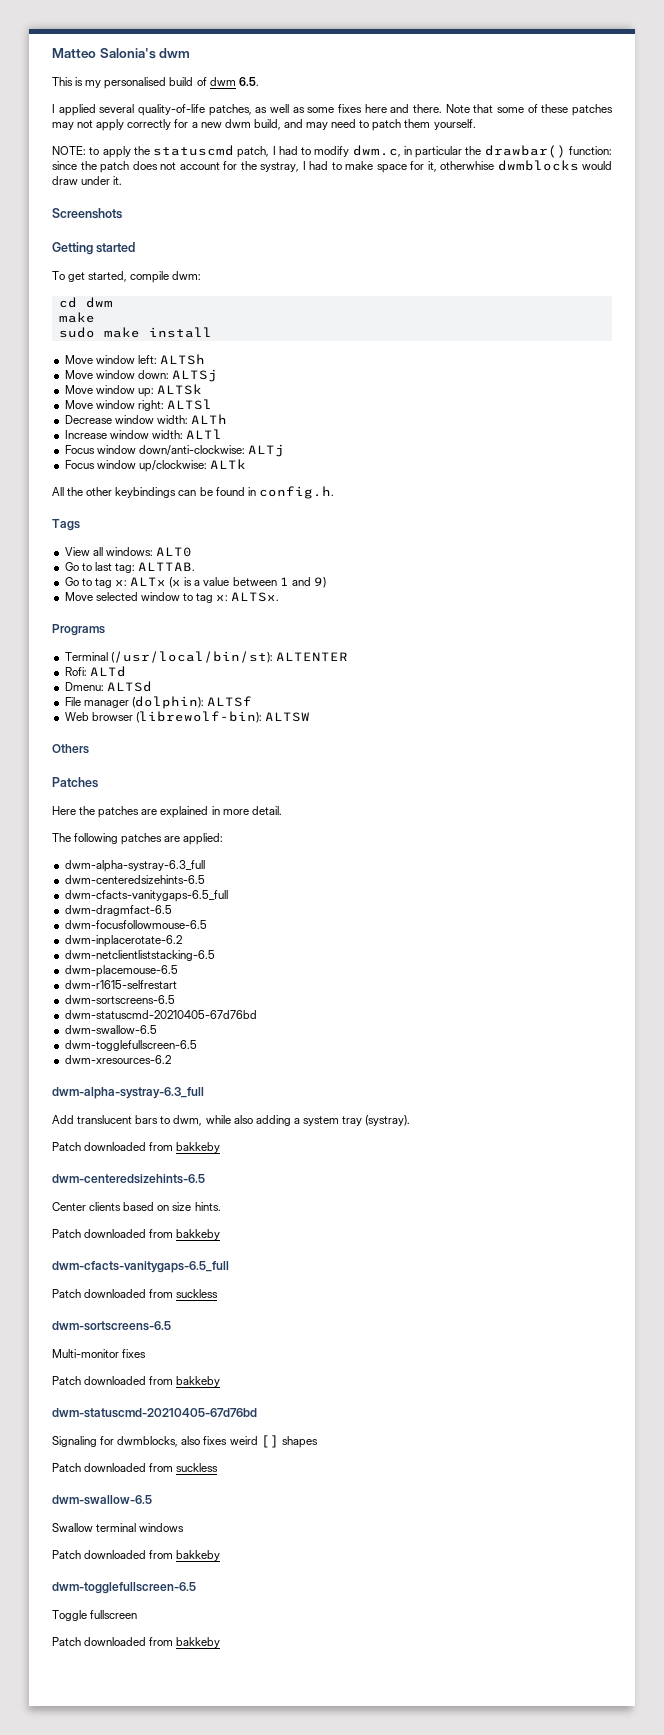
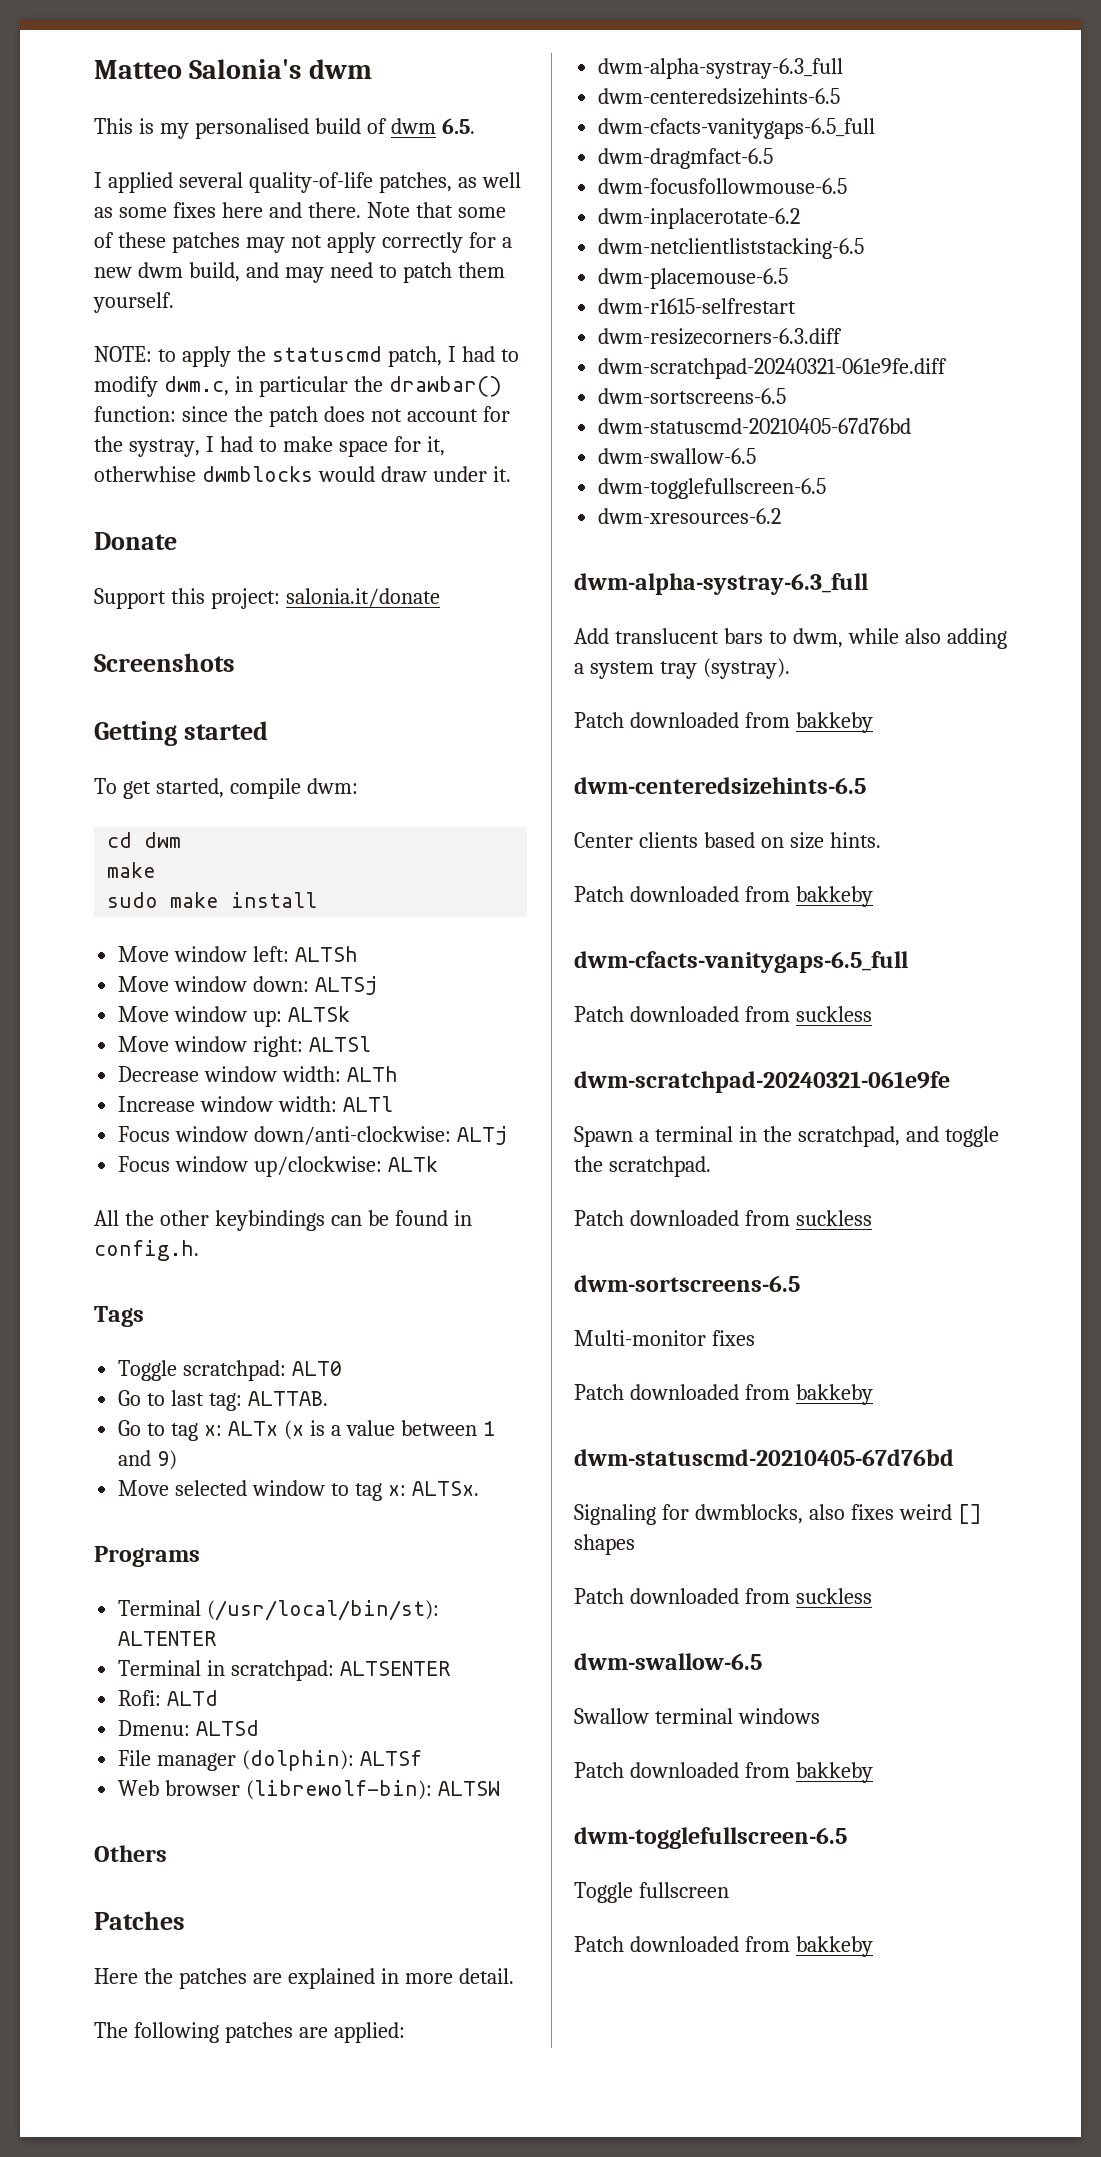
+ Donate
+ Support this project: salonia.it/donate
- View all windows: ALT0
+ Toggle scratchpad: ALT0
+ Terminal in scratchpad: ALTSENTER
+ dwm-resizecorners-6.3.diff
+ dwm-scratchpad-20240321-061e9fe.diff
+ dwm-scratchpad-20240321-061e9fe
+ Spawn a terminal in the scratchpad, and toggle the scratchpad.
+ Patch downloaded from suckless

